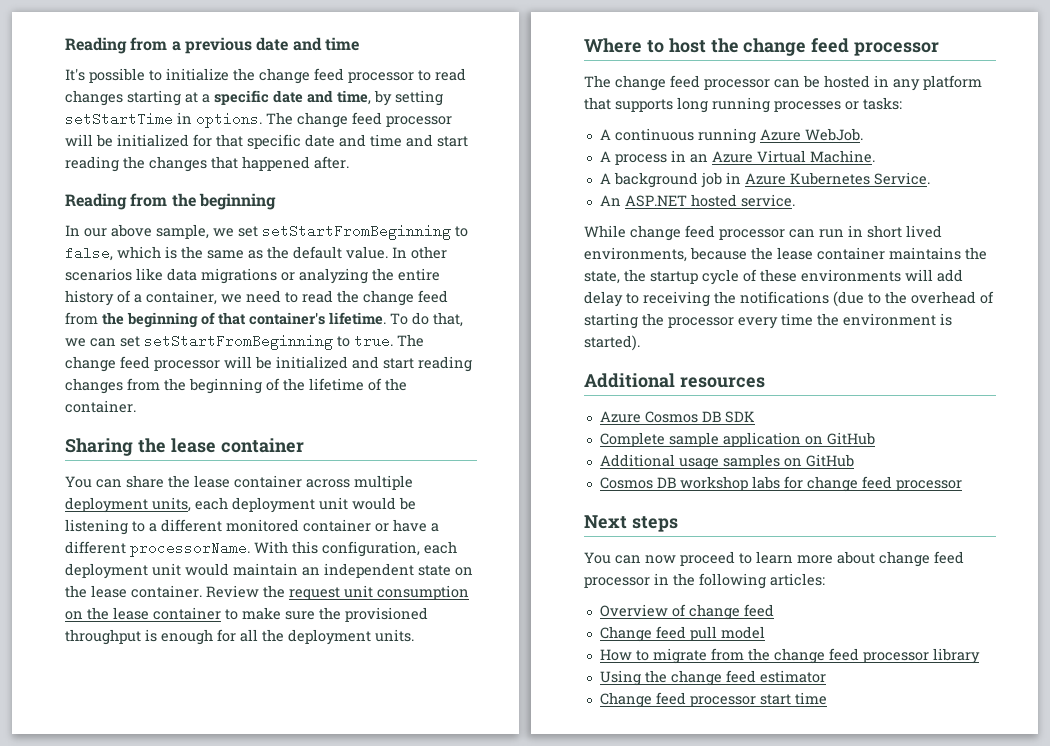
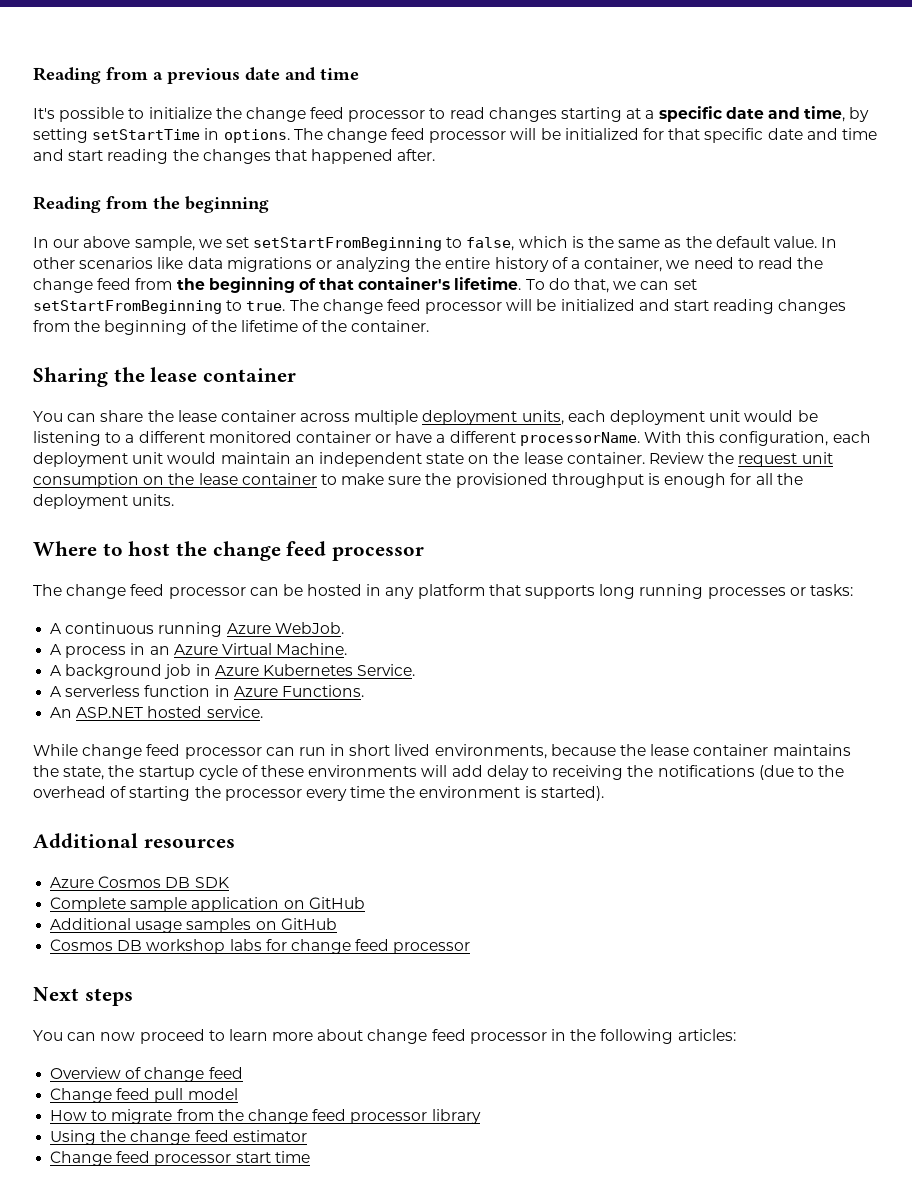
+ A serverless function in Azure Functions.

